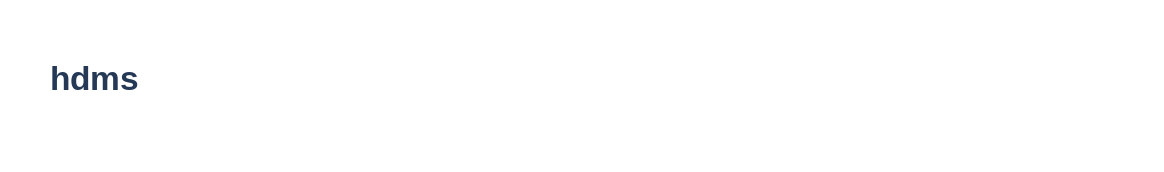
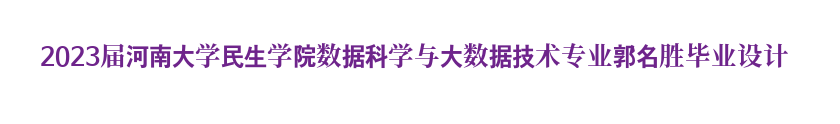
- hdms
+ 2023届河南大学民生学院数据科学与大数据技术专业郭名胜毕业设计

